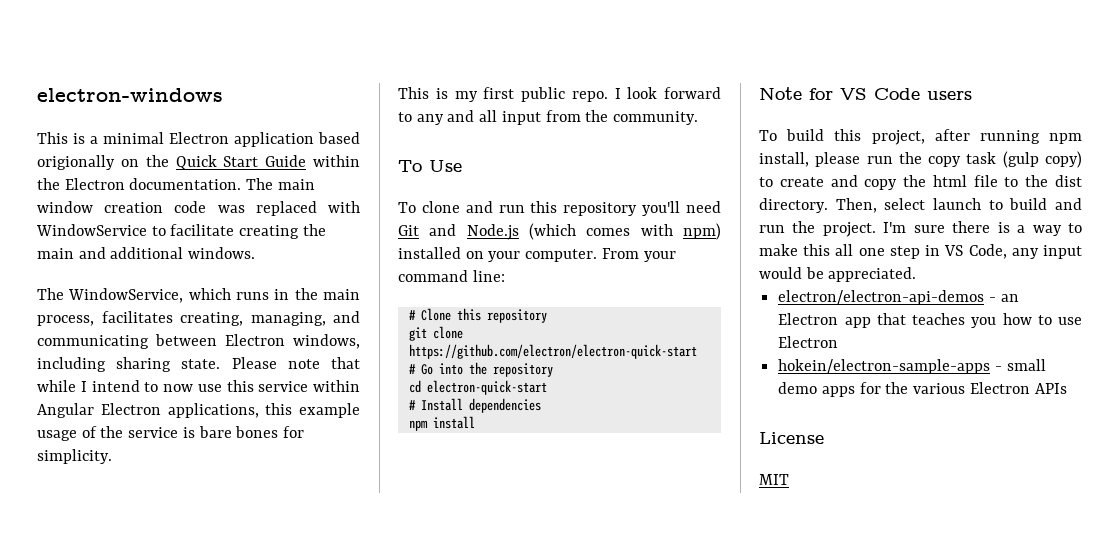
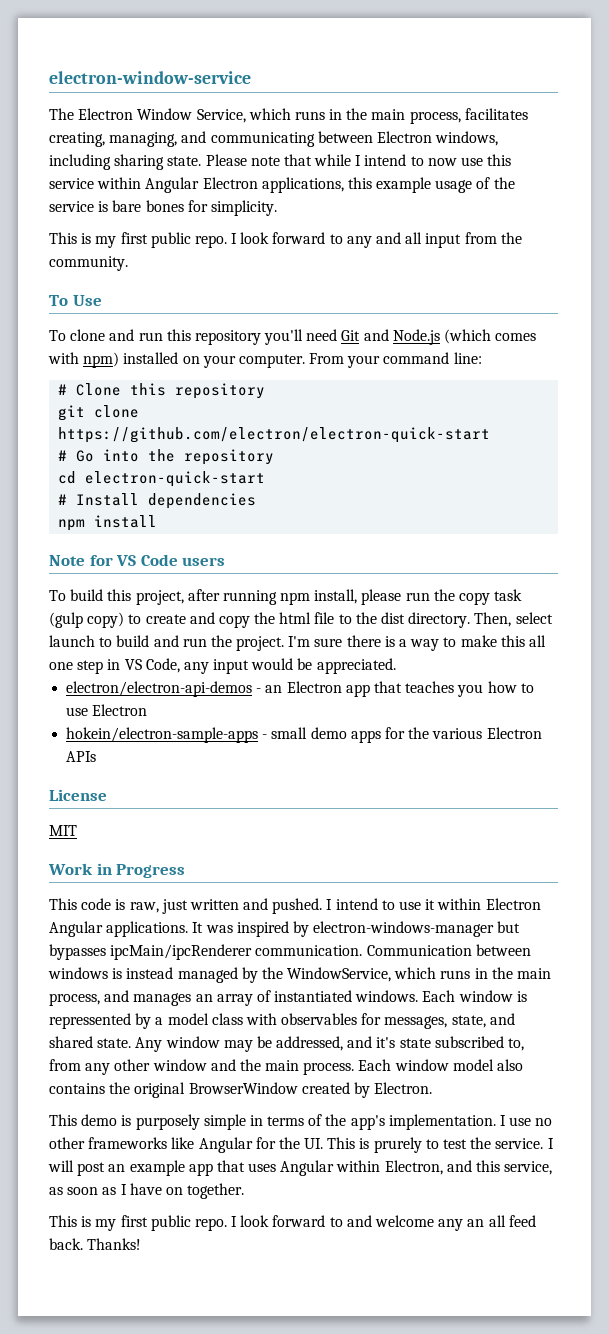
- electron-windows
- This is a minimal Electron application based origionally on the Quick Start Guide within the Electron documentation. The main window creation code was replaced with WindowService to facilitate creating the main and additional windows.
- The WindowService, which runs in the main process, facilitates creating, managing, and communicating between Electron windows, including sharing state.
+ electron-window-service
+ The Electron Window Service, which runs in the main process, facilitates creating, managing, and communicating between Electron windows, including sharing state.
+ Work in Progress
+ This code is raw, just written and pushed. I intend to use it within Electron Angular applications. It was inspired by electron-windows-manager but bypasses ipcMain/ipcRenderer communication. Communication between windows is instead managed by the WindowService, which runs in the main process, and manages an array of instantiated windows. Each window is repressented by a model class with observables for messages, state, and shared state. Any window may be addressed, and it's state subscribed to, from any other window and the main process. Each window model also contains the original BrowserWindow created by Electron.
+ This demo is purposely simple in terms of the app's implementation. I use no other frameworks like Angular for the UI. This is prurely to test the service. I will post an example app that uses Angular within Electron, and this service, as soon as I have on together.
+ This is my first public repo. I look forward to and welcome any an all feed back. Thanks!

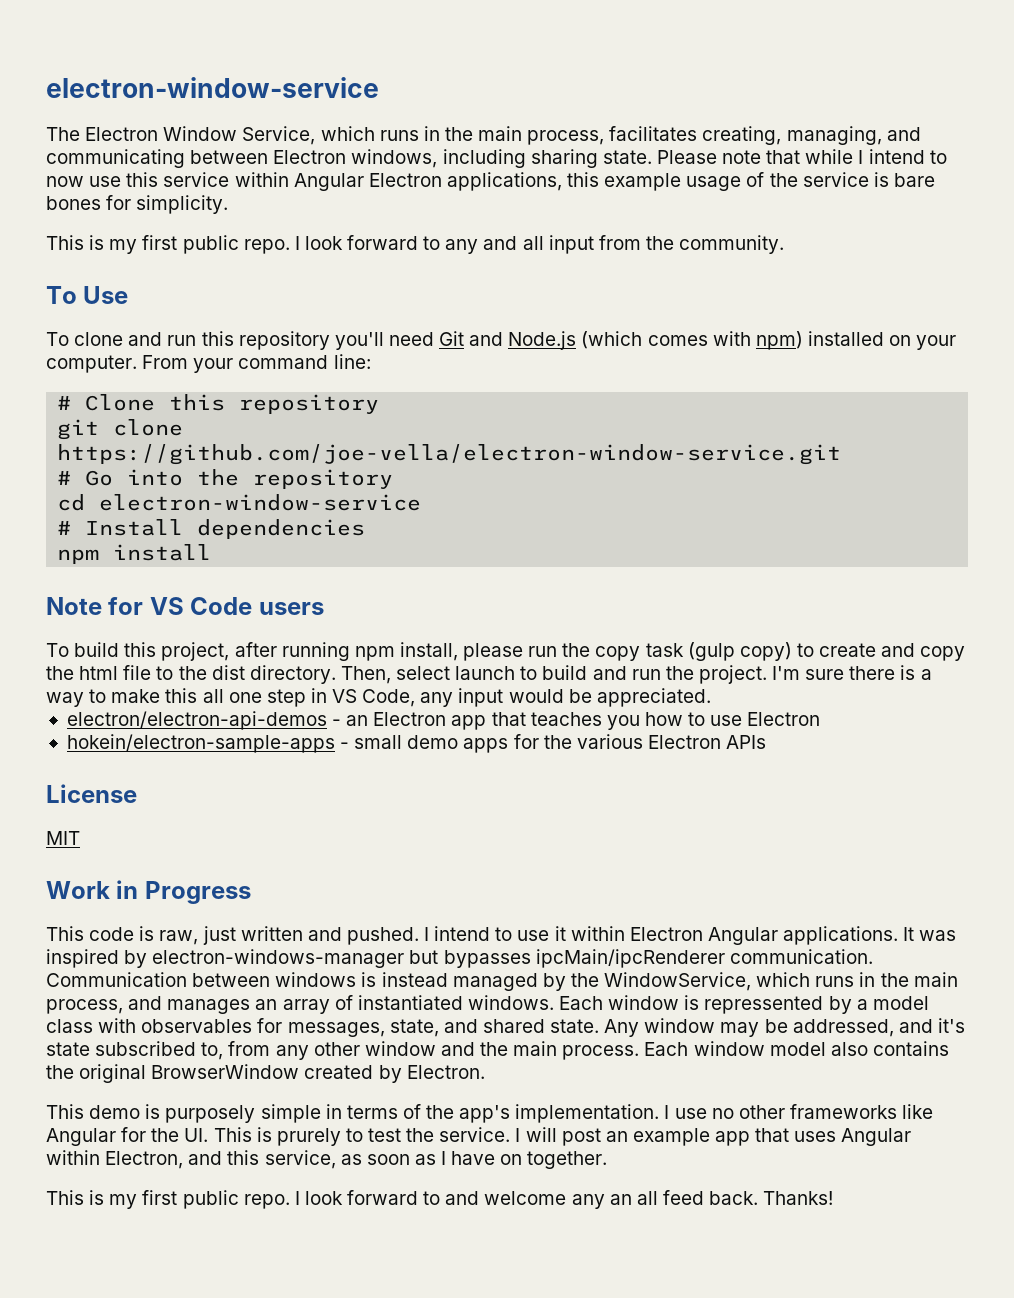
- git clone https://github.com/electron/electron-quick-start
+ git clone https://github.com/joe-vella/electron-window-service.git
- cd electron-quick-start
+ cd electron-window-service

